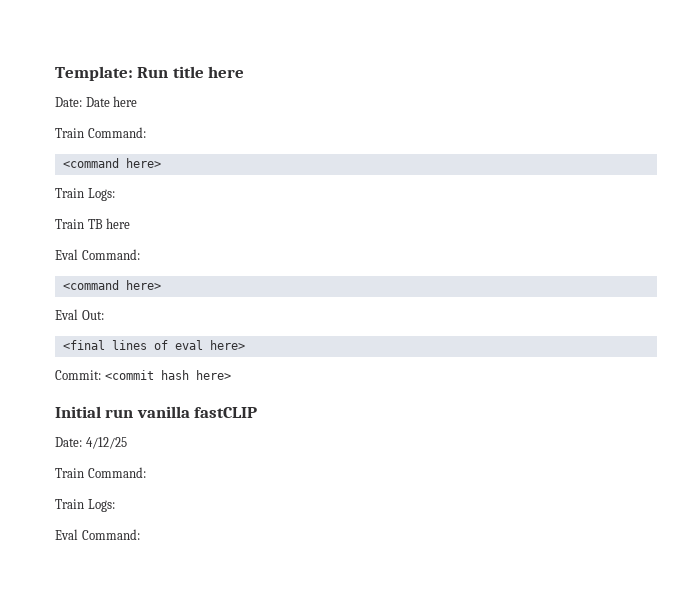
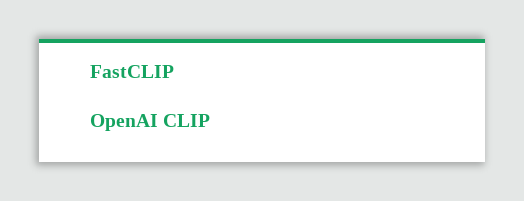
- Template: Run title here
- Date: Date here
- Train Command:
- <command here>
- Train Logs:
- Train TB here
- Eval Command:
- <command here>
- Eval Out:
- <final lines of eval here>
- Commit: <commit hash here>
- Initial run vanilla fastCLIP
- Date: 4/12/25
- Train Command:
- Train Logs:
- Eval Command:
+ FastCLIP
+ OpenAI CLIP

